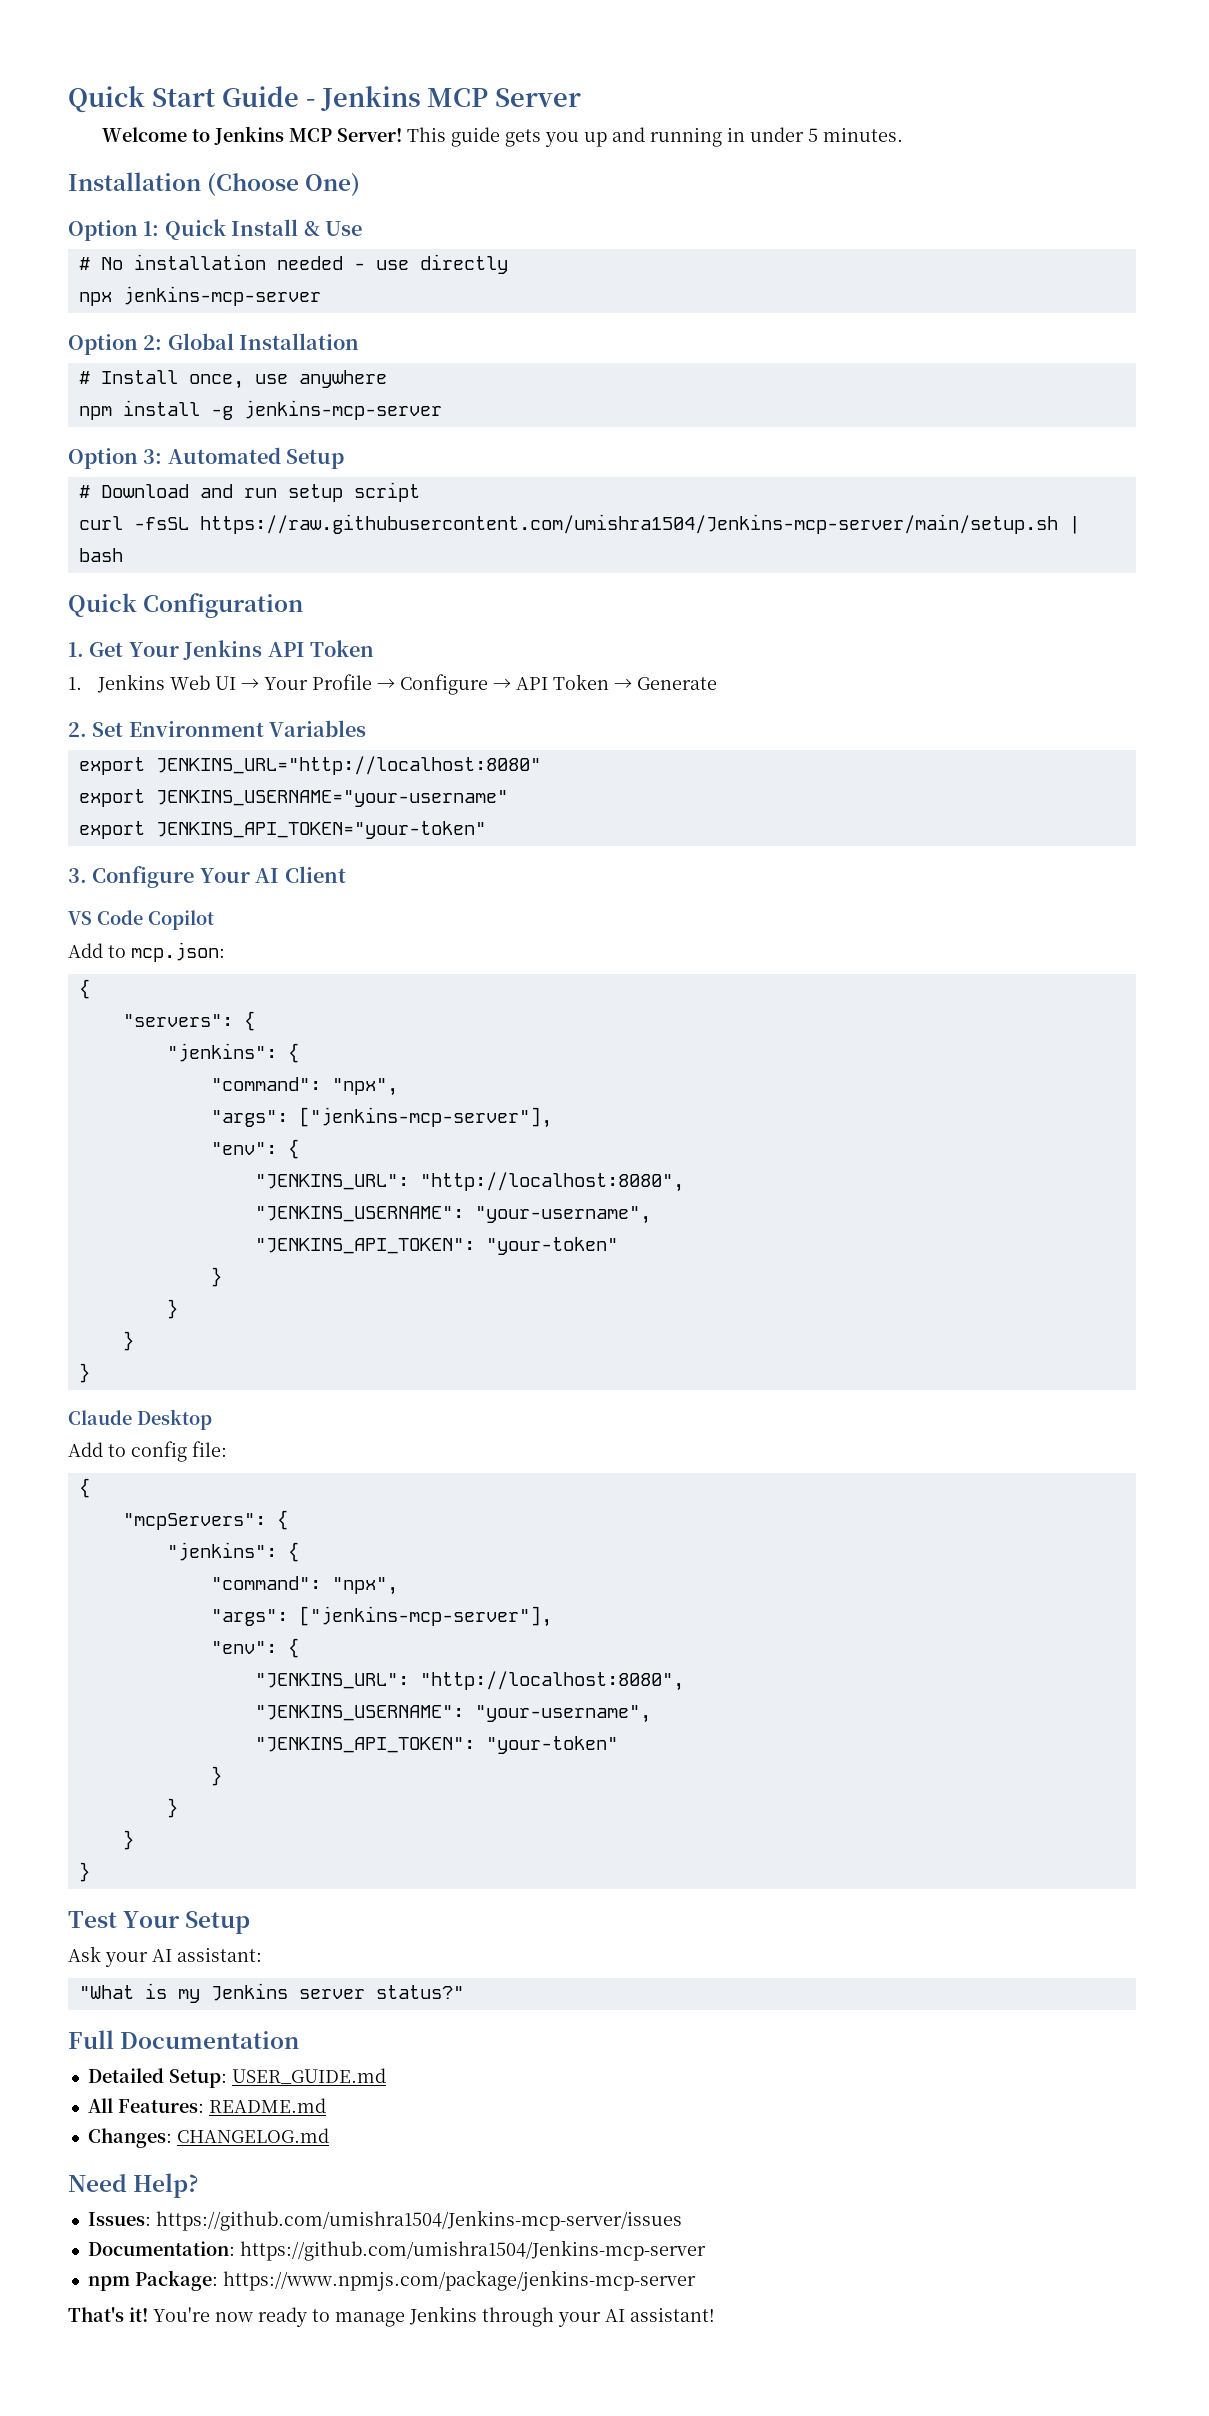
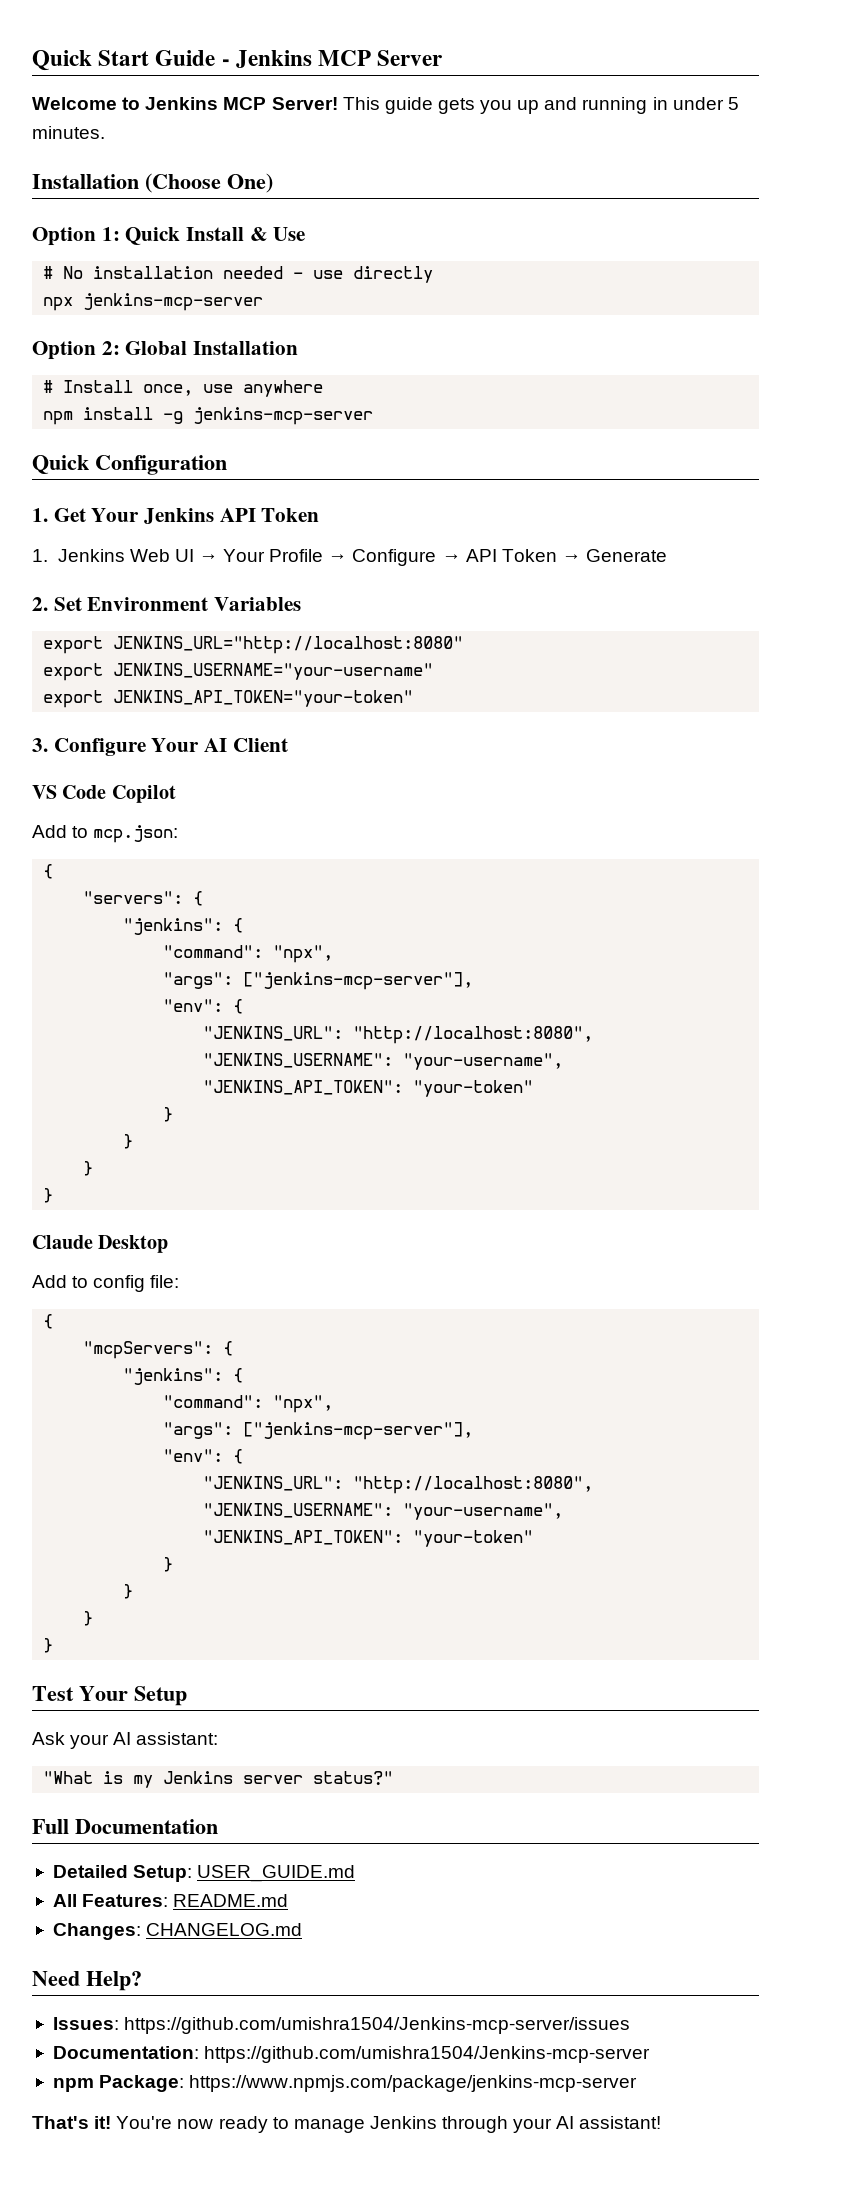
- Option 3: Automated Setup
- # Download and run setup script
- curl -fsSL https://raw.githubusercontent.com/umishra1504/Jenkins-mcp-server/main/setup.sh | bash

